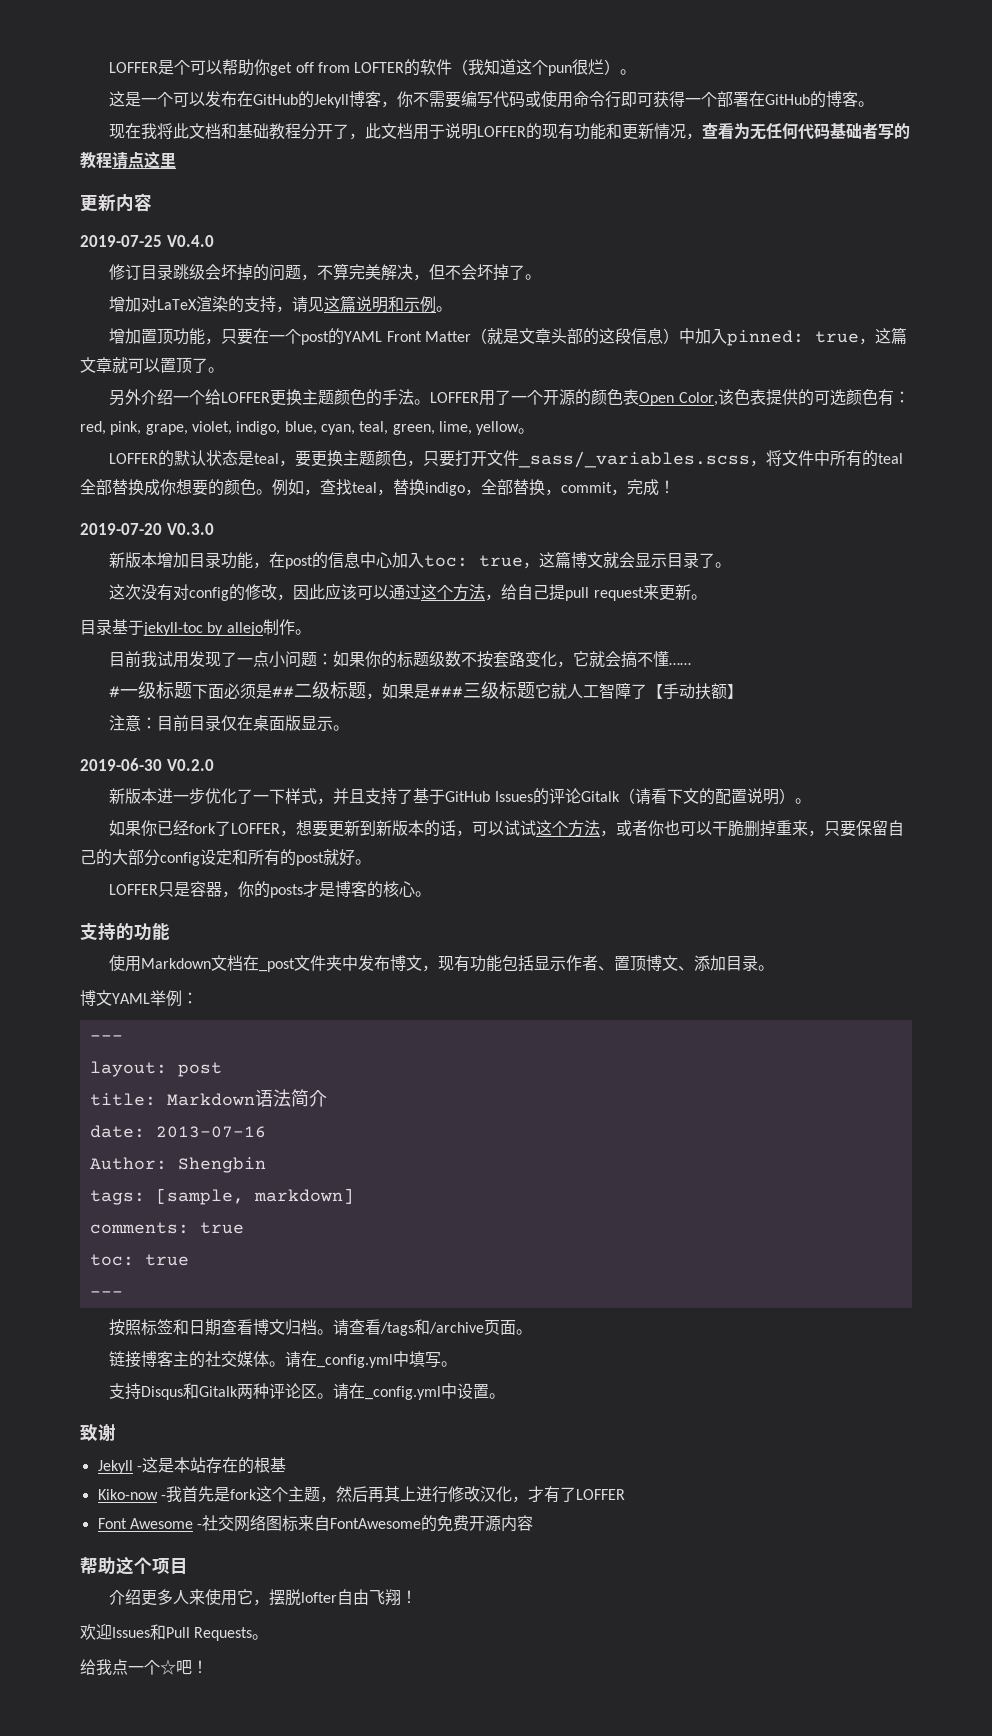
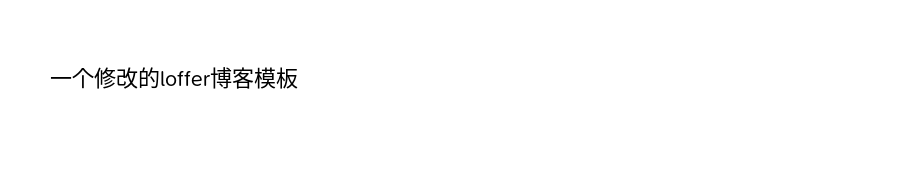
- LOFFER是个可以帮助你get off from LOFTER的软件（我知道这个pun很烂）。
- 这是一个可以发布在GitHub的Jekyll博客，你不需要编写代码或使用命令行即可获得一个部署在GitHub的博客。
- 现在我将此文档和基础教程分开了，此文档用于说明LOFFER的现有功能和更新情况，查看为无任何代码基础者写的教程请点这里
- 更新内容
- 2019-07-25 V0.4.0
- 修订目录跳级会坏掉的问题，不算完美解决，但不会坏掉了。
- 增加对LaTeX渲染的支持，请见这篇说明和示例。
- 增加置顶功能，只要在一个post的YAML Front Matter（就是文章头部的这段信息）中加入pinned: true，这篇文章就可以置顶了。
- 另外介绍一个给LOFFER更换主题颜色的手法。LOFFER用了一个开源的颜色表Open Color,该色表提供的可选颜色有：red, pink, grape, violet, indigo, blue, cyan, teal, green, lime, yellow。
- LOFFER的默认状态是teal，要更换主题颜色，只要打开文件_sass/_variables.scss，将文件中所有的teal全部替换成你想要的颜色。例如，查找teal，替换indigo，全部替换，commit，完成！
- 2019-07-20 V0.3.0
- 新版本增加目录功能，在post的信息中心加入toc: true，这篇博文就会显示目录了。
- 这次没有对config的修改，因此应该可以通过这个方法，给自己提pull request来更新。
- 目录基于jekyll-toc by allejo制作。
- 目前我试用发现了一点小问题：如果你的标题级数不按套路变化，它就会搞不懂……
- #一级标题下面必须是##二级标题，如果是###三级标题它就人工智障了【手动扶额】
- 注意：目前目录仅在桌面版显示。
- 2019-06-30 V0.2.0
- 新版本进一步优化了一下样式，并且支持了基于GitHub Issues的评论Gitalk（请看下文的配置说明）。
- 如果你已经fork了LOFFER，想要更新到新版本的话，可以试试这个方法，或者你也可以干脆删掉重来，只要保留自己的大部分config设定和所有的post就好。
- LOFFER只是容器，你的posts才是博客的核心。
- 支持的功能
- 使用Markdown文档在_post文件夹中发布博文，现有功能包括显示作者、置顶博文、添加目录。
- 博文YAML举例：
- ---
- layout: post
- title: Markdown语法简介
- date: 2013-07-16
- Author: Shengbin
- tags: [sample, markdown]
- comments: true
- toc: true
- ---
- 按照标签和日期查看博文归档。请查看/tags和/archive页面。
- 链接博客主的社交媒体。请在_config.yml中填写。
- 支持Disqus和Gitalk两种评论区。请在_config.yml中设置。
- 致谢
- Jekyll -这是本站存在的根基
- Kiko-now -我首先是fork这个主题，然后再其上进行修改汉化，才有了LOFFER
- Font Awesome -社交网络图标来自FontAwesome的免费开源内容
- 帮助这个项目
- 介绍更多人来使用它，摆脱lofter自由飞翔！
- 欢迎Issues和Pull Requests。
- 给我点一个☆吧！
+ 一个修改的loffer博客模板

